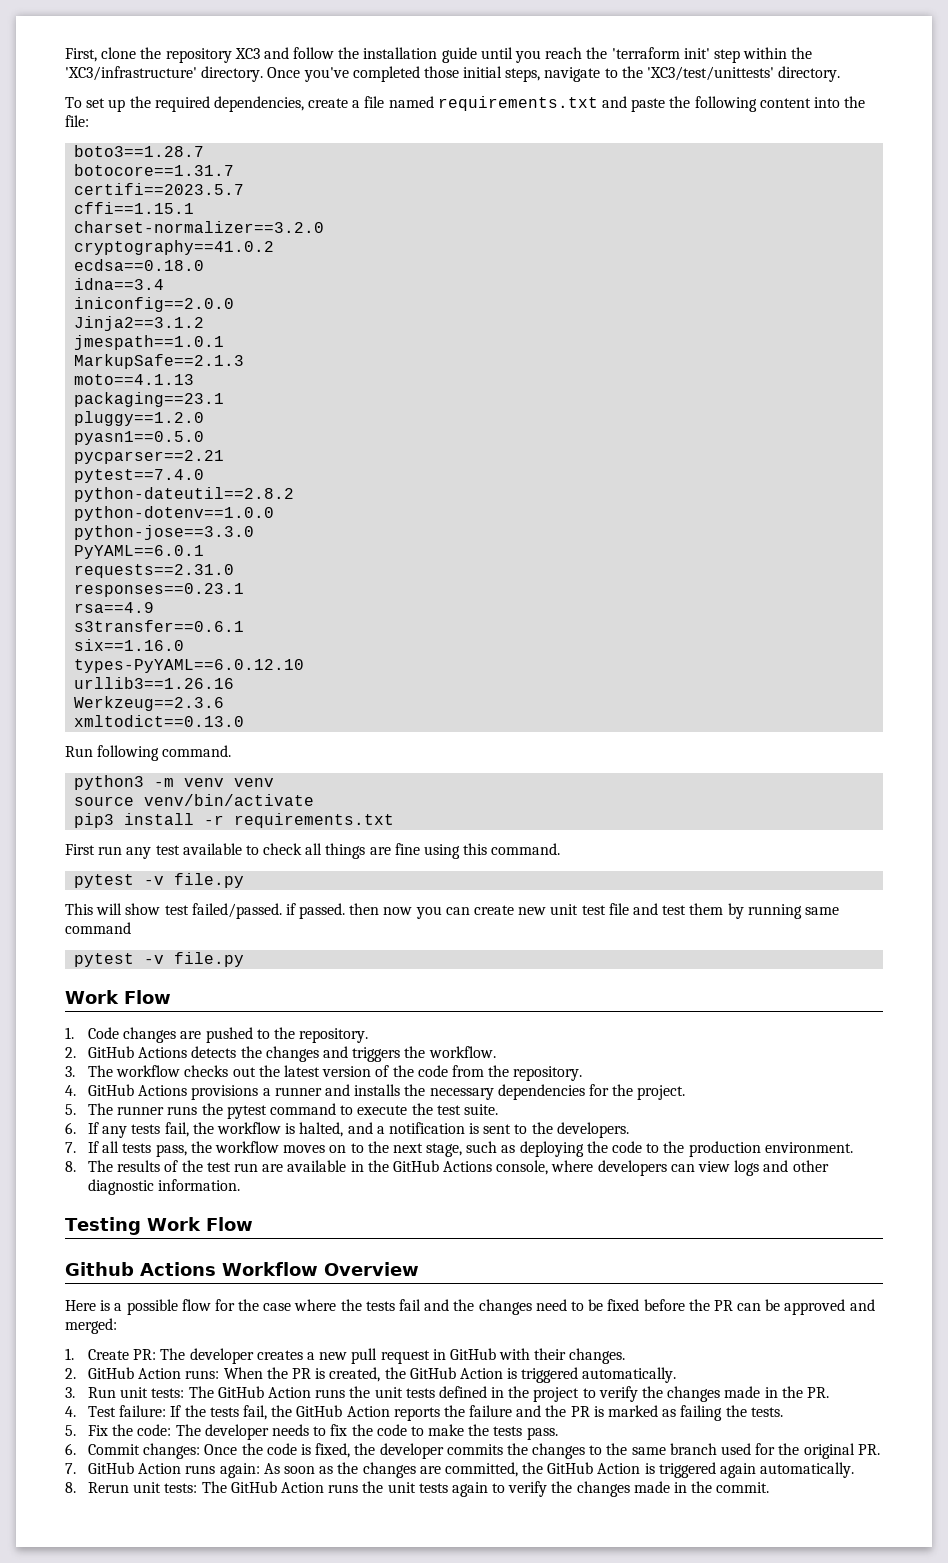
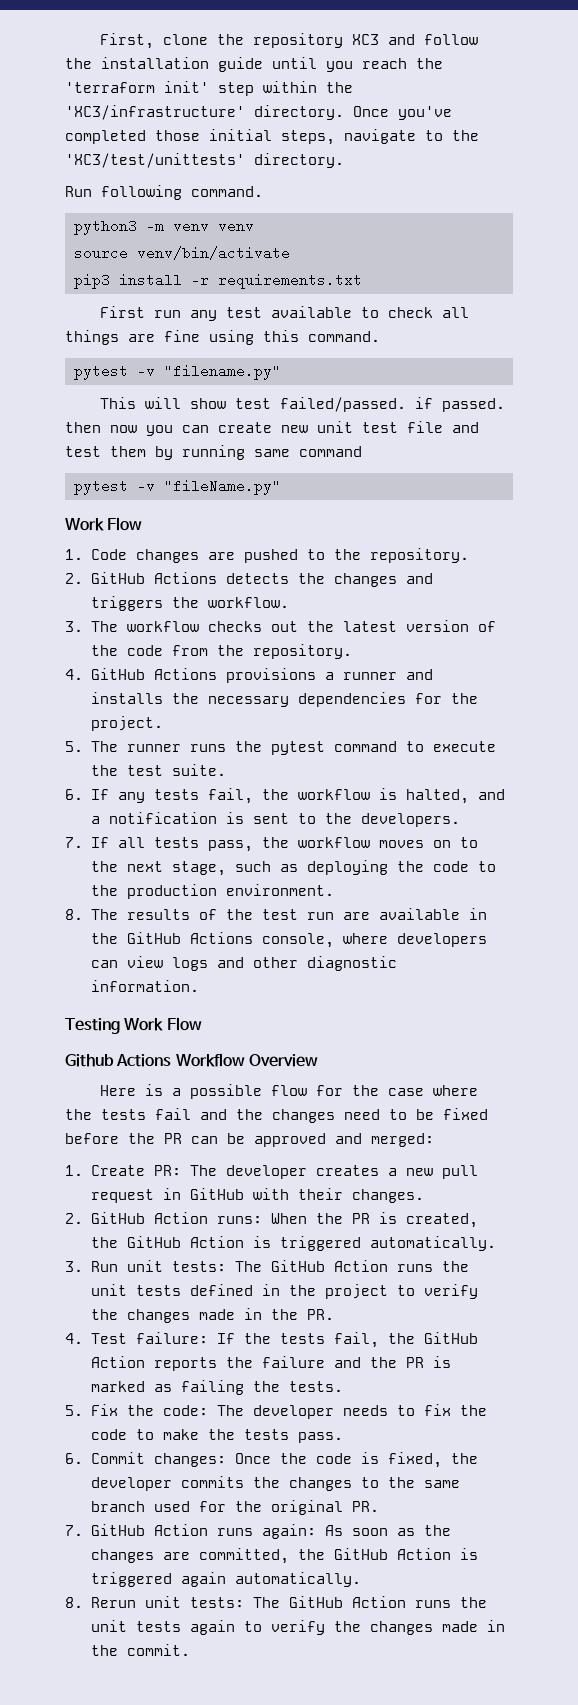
- To set up the required dependencies, create a file named requirements.txt and paste the following content into the file:
- boto3==1.28.7
- botocore==1.31.7
- certifi==2023.5.7
- cffi==1.15.1
- charset-normalizer==3.2.0
- cryptography==41.0.2
- ecdsa==0.18.0
- idna==3.4
- iniconfig==2.0.0
- Jinja2==3.1.2
- jmespath==1.0.1
- MarkupSafe==2.1.3
- moto==4.1.13
- packaging==23.1
- pluggy==1.2.0
- pyasn1==0.5.0
- pycparser==2.21
- pytest==7.4.0
- python-dateutil==2.8.2
- python-dotenv==1.0.0
- python-jose==3.3.0
- PyYAML==6.0.1
- requests==2.31.0
- responses==0.23.1
- rsa==4.9
- s3transfer==0.6.1
- six==1.16.0
- types-PyYAML==6.0.12.10
- urllib3==1.26.16
- Werkzeug==2.3.6
- xmltodict==0.13.0
  First run any test available to check all things are fine using this command.
- pytest -v file.py
+ pytest -v "filename.py"
  This will show test failed/passed. if passed. then now you can create new unit test file and test them by running same command
- pytest -v file.py
+ pytest -v "fileName.py"

